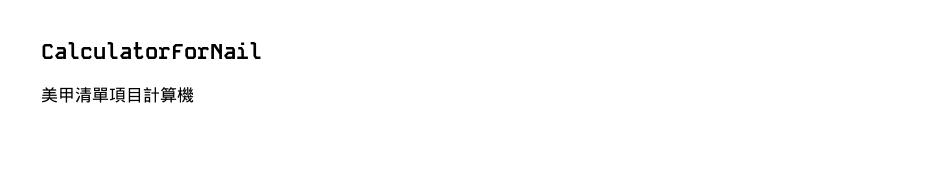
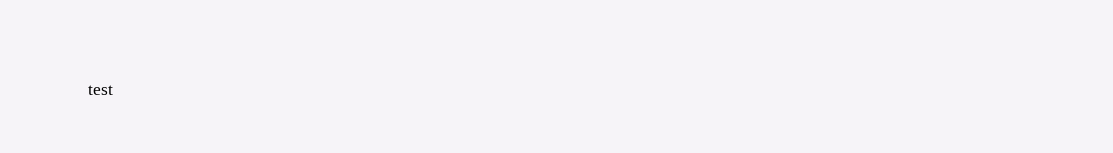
- CalculatorForNail
- 美甲清單項目計算機
+ test

